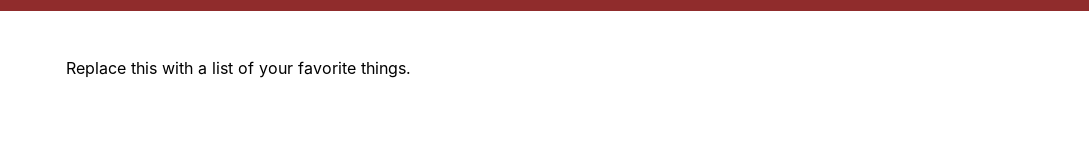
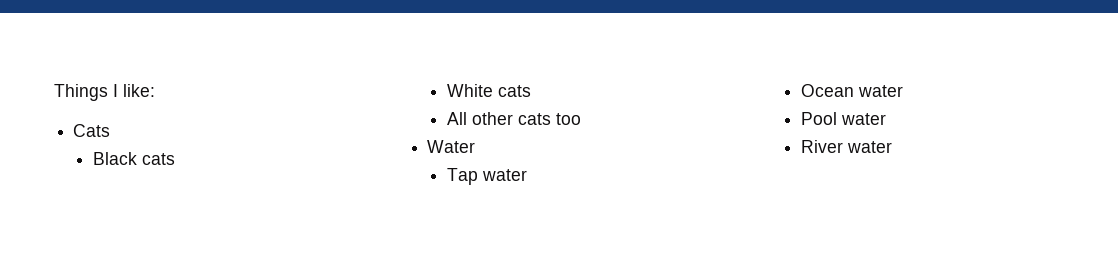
- Replace this with a list of your favorite things.
+ Things I like:
+ Cats
+ Black cats
+ White cats
+ All other cats too
+ Water
+ Tap water
+ Ocean water
+ Pool water
+ River water

